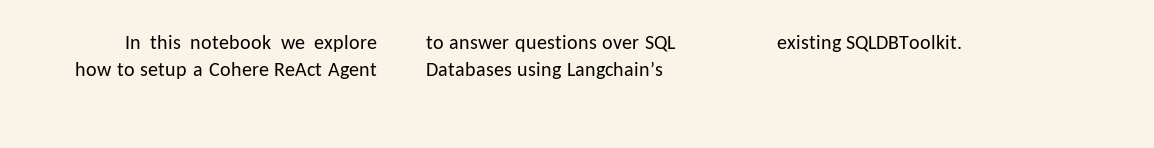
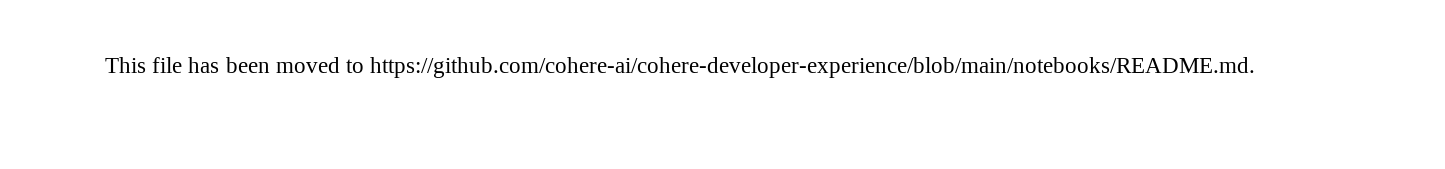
- In this notebook we explore how to setup a Cohere ReAct Agent to answer questions over SQL Databases using Langchain’s existing SQLDBToolkit.
+ This file has been moved to https://github.com/cohere-ai/cohere-developer-experience/blob/main/notebooks/README.md.

